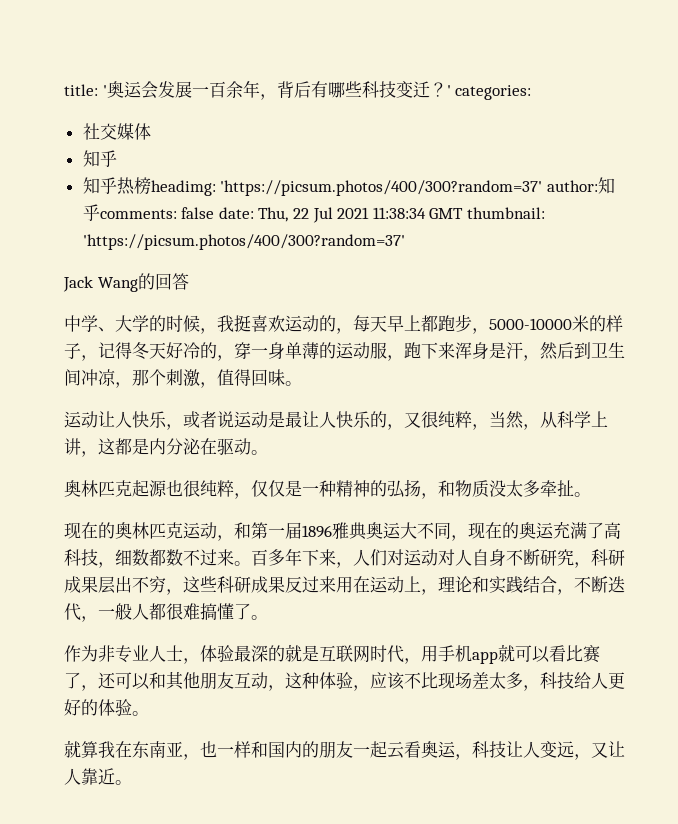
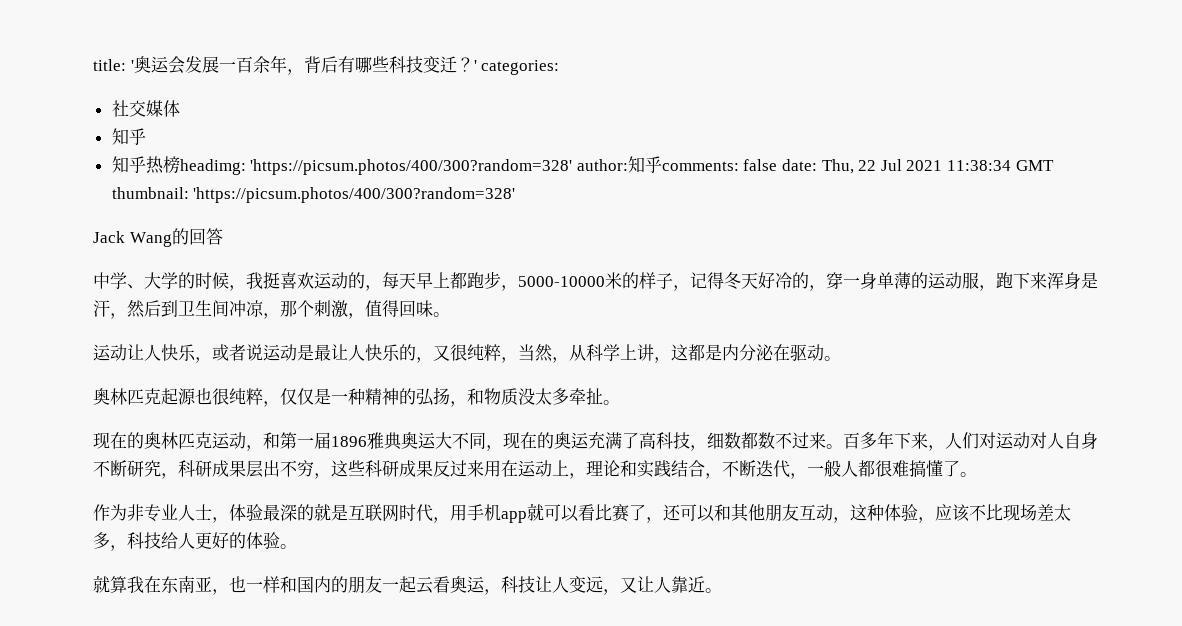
- 知乎热榜headimg: 'https://picsum.photos/400/300?random=37' author:知乎comments: false date: Thu, 22 Jul 2021 11:38:34 GMT thumbnail: 'https://picsum.photos/400/300?random=37'
+ 知乎热榜headimg: 'https://picsum.photos/400/300?random=328' author:知乎comments: false date: Thu, 22 Jul 2021 11:38:34 GMT thumbnail: 'https://picsum.photos/400/300?random=328'

